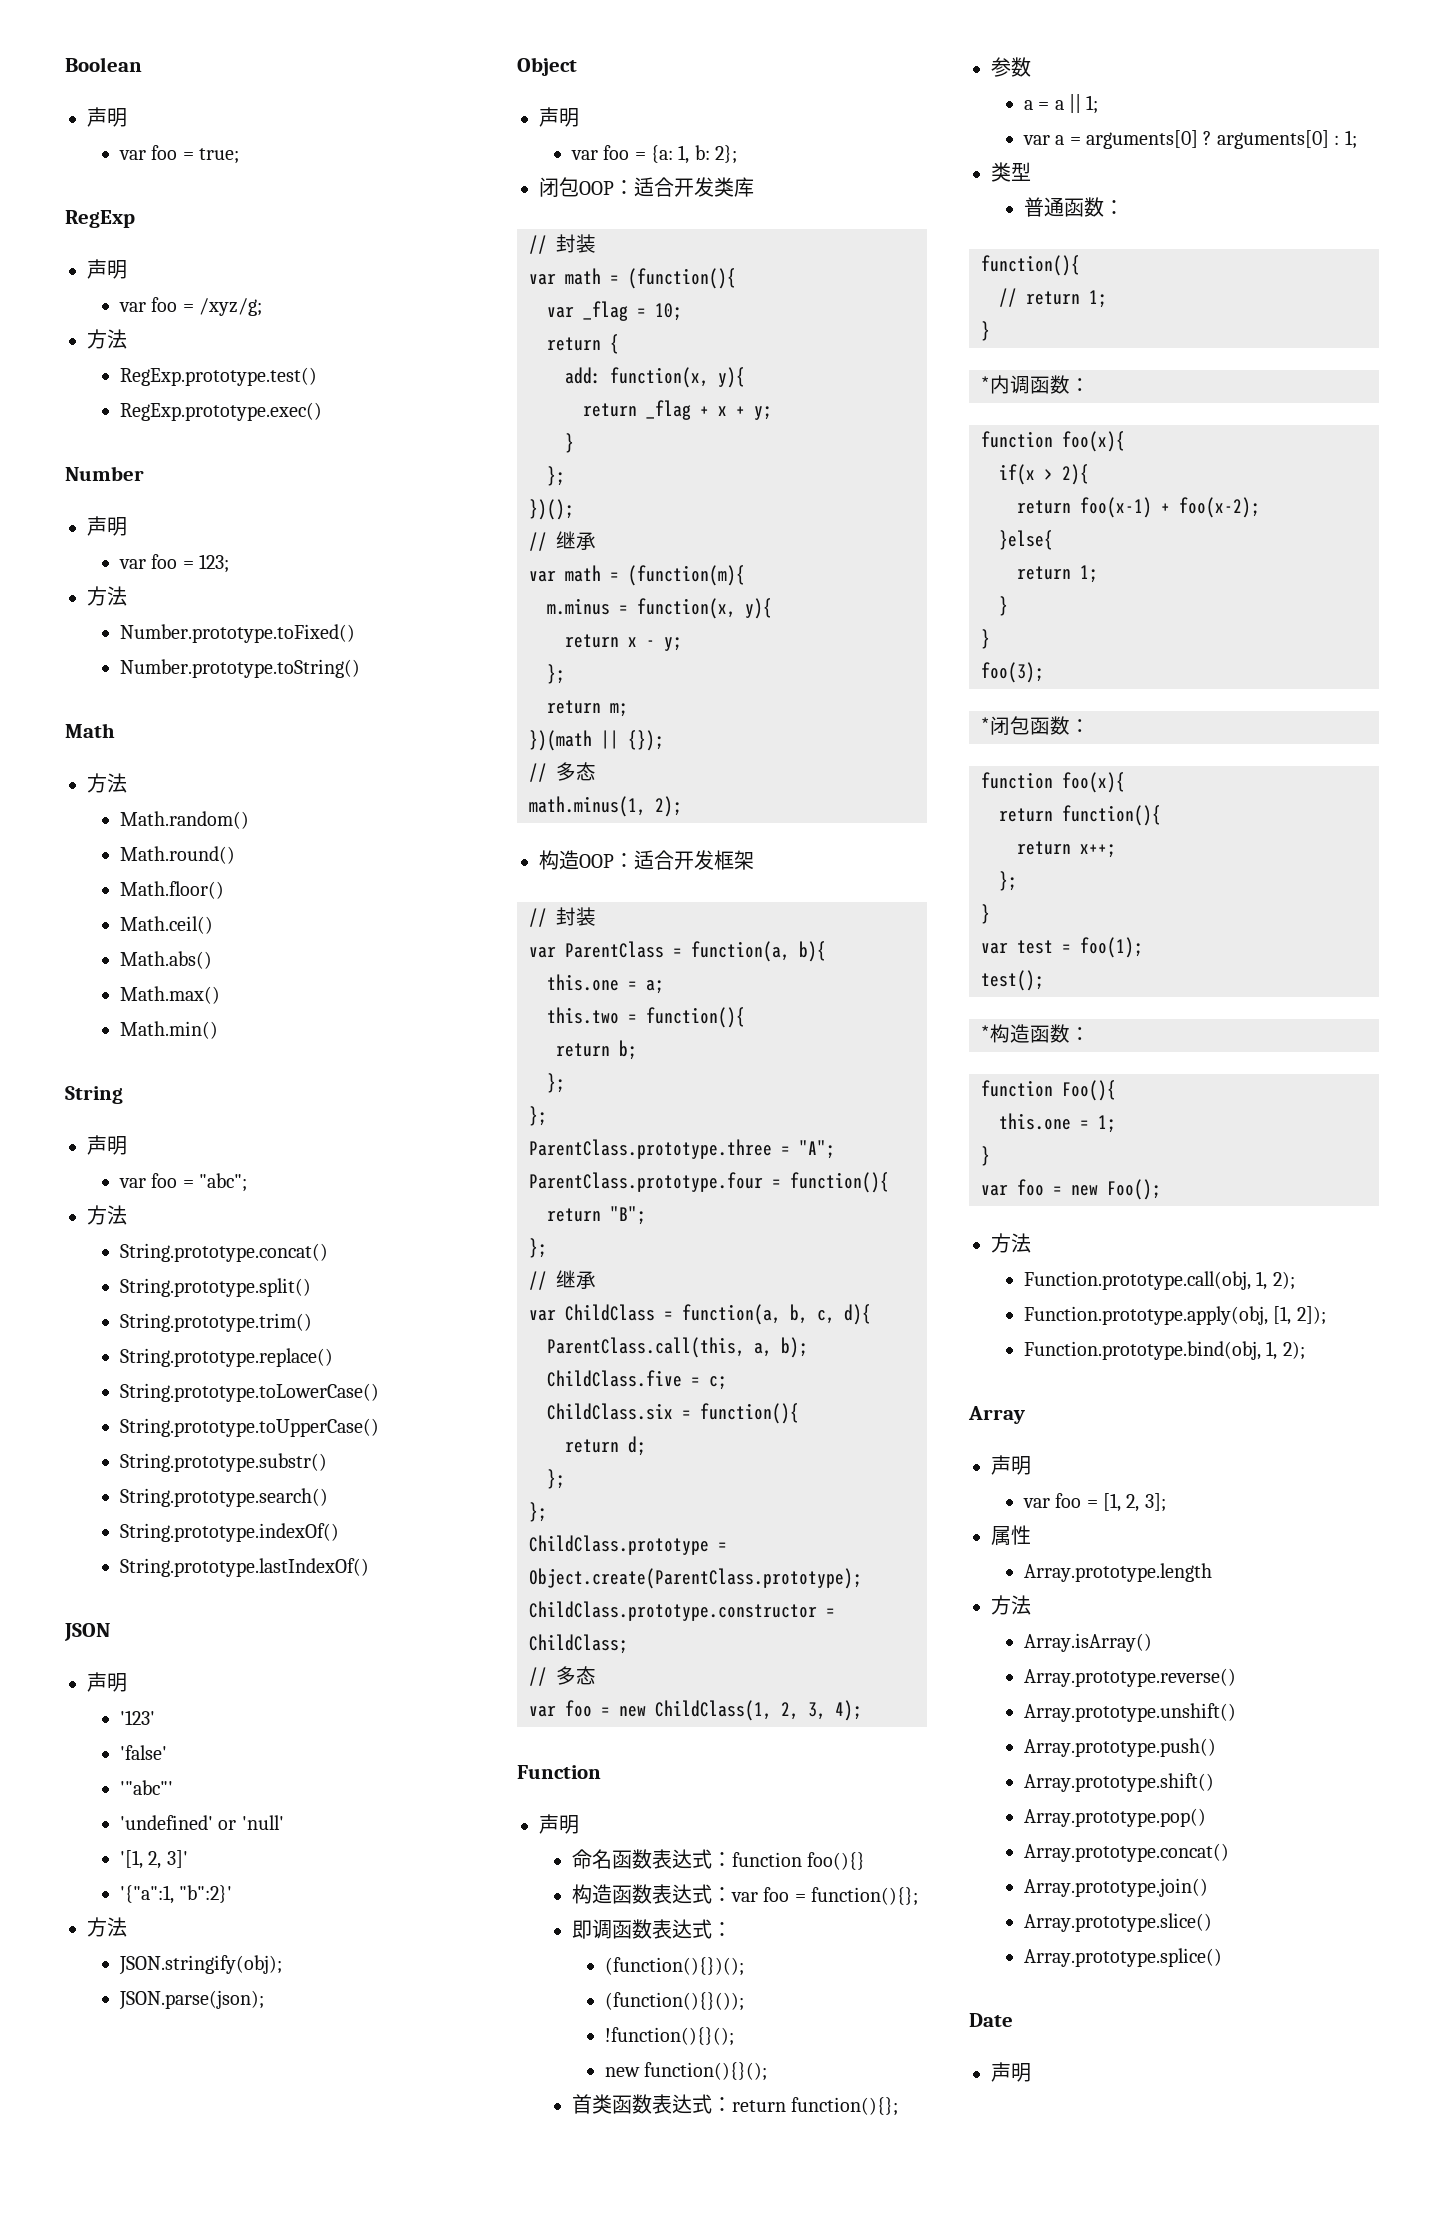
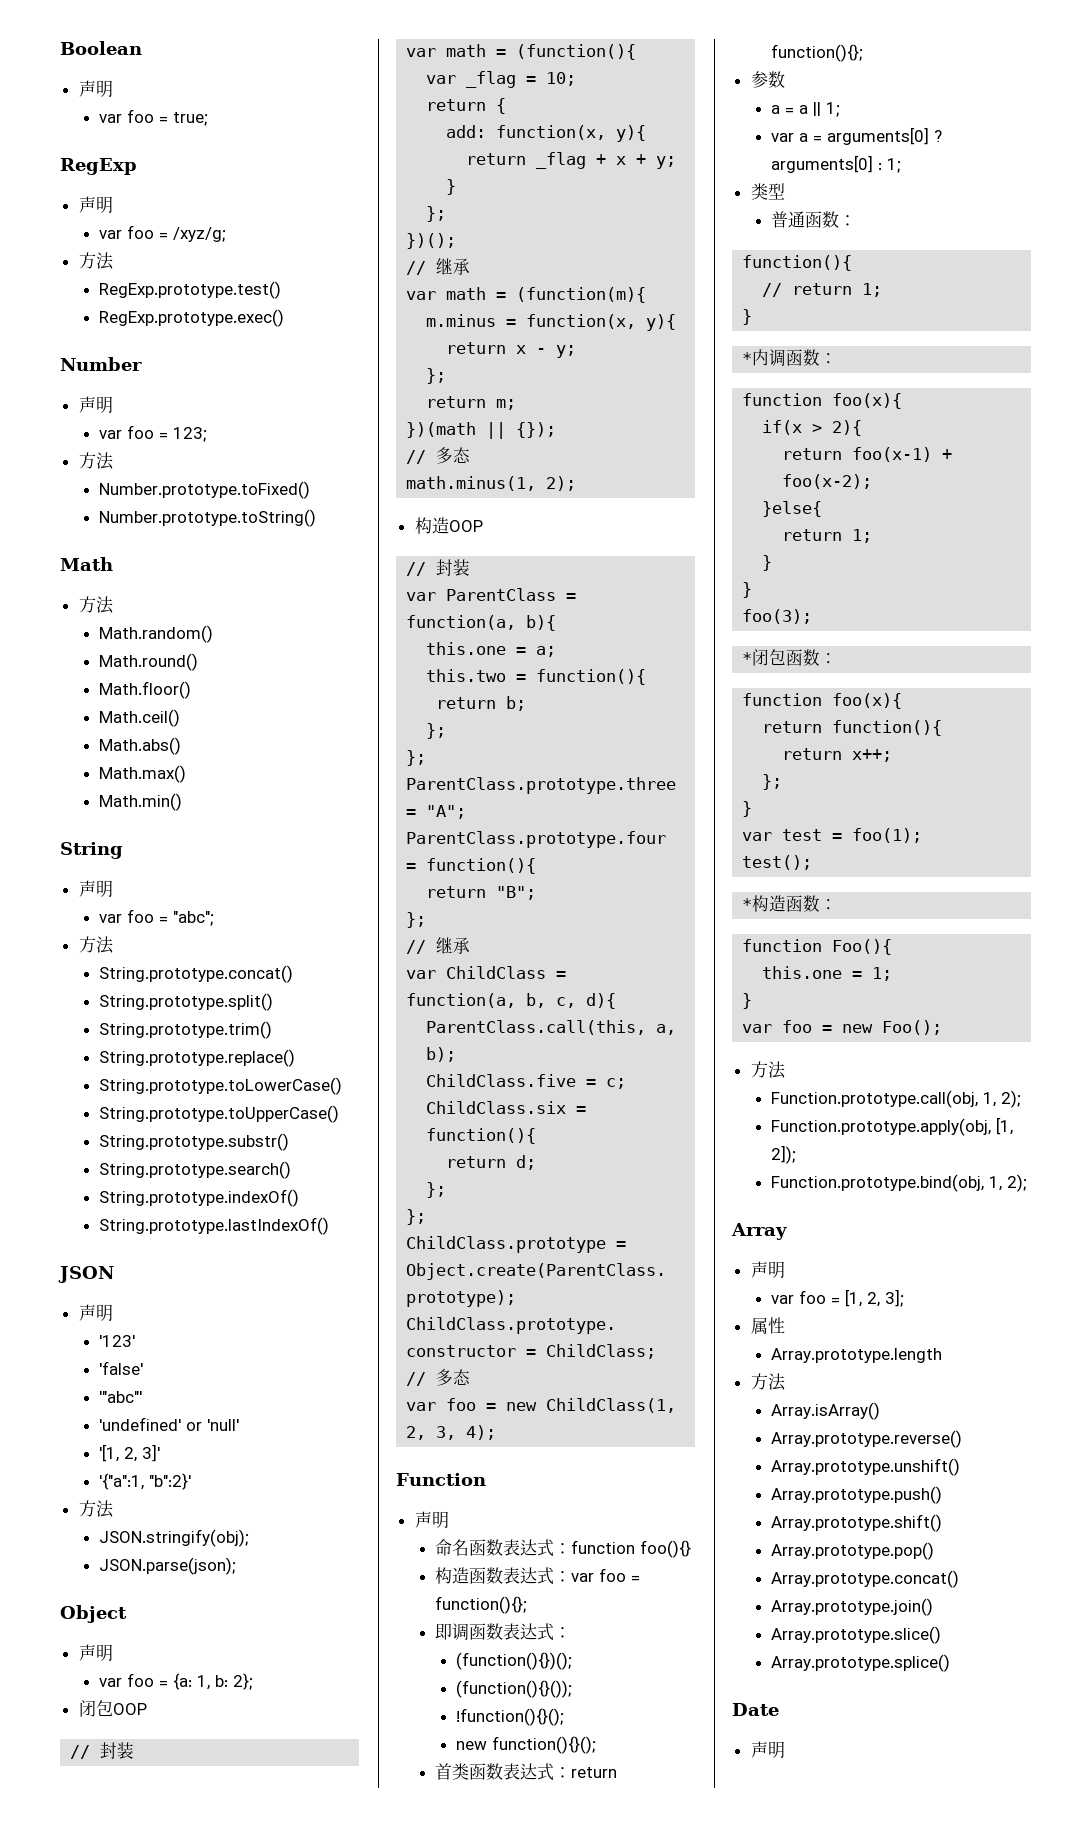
- 闭包OOP：适合开发类库
+ 闭包OOP
- 构造OOP：适合开发框架
+ 构造OOP

